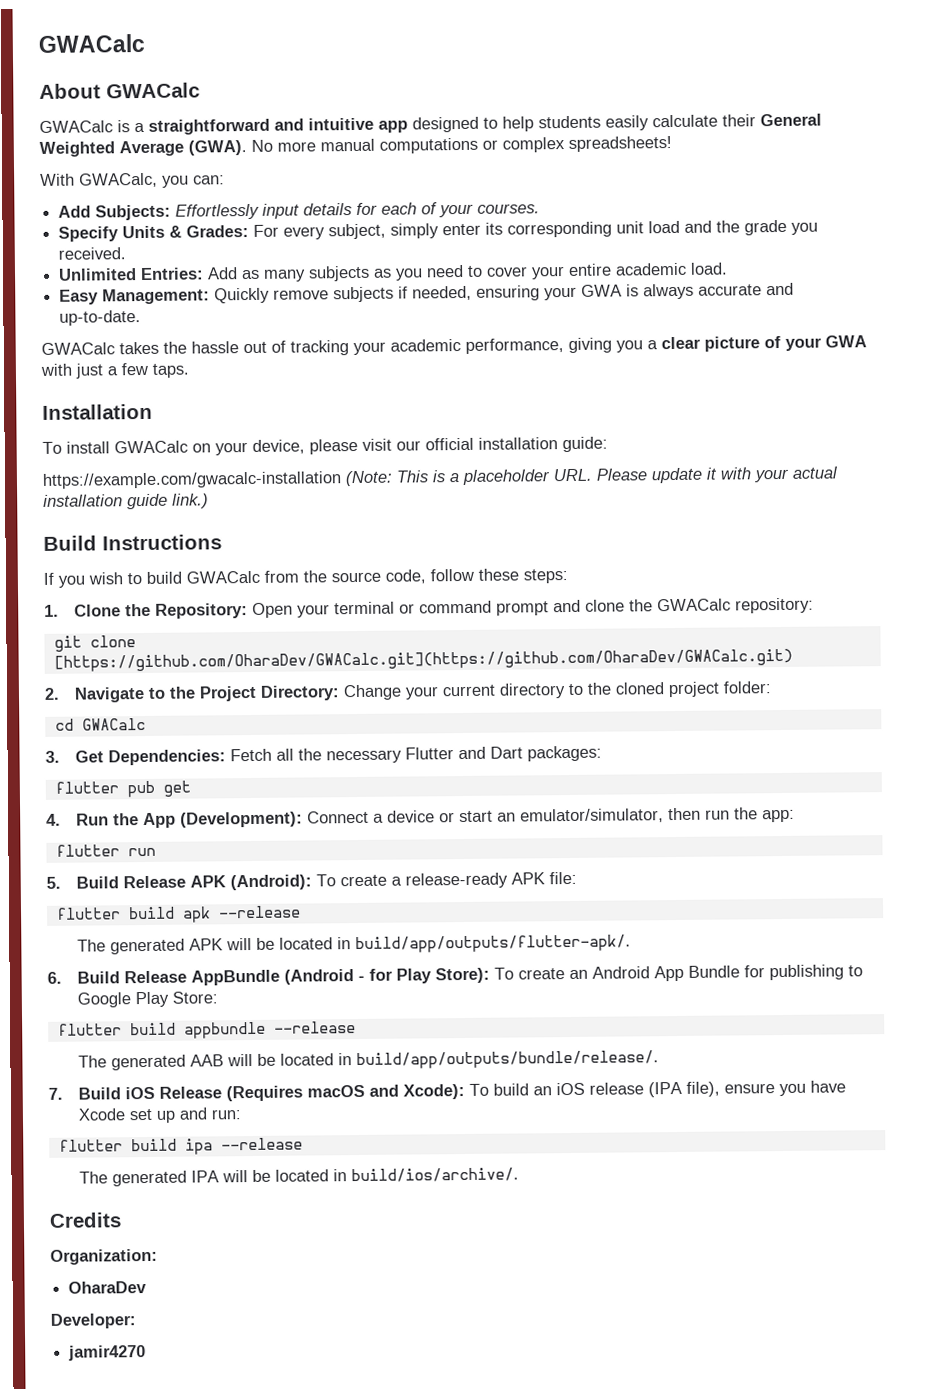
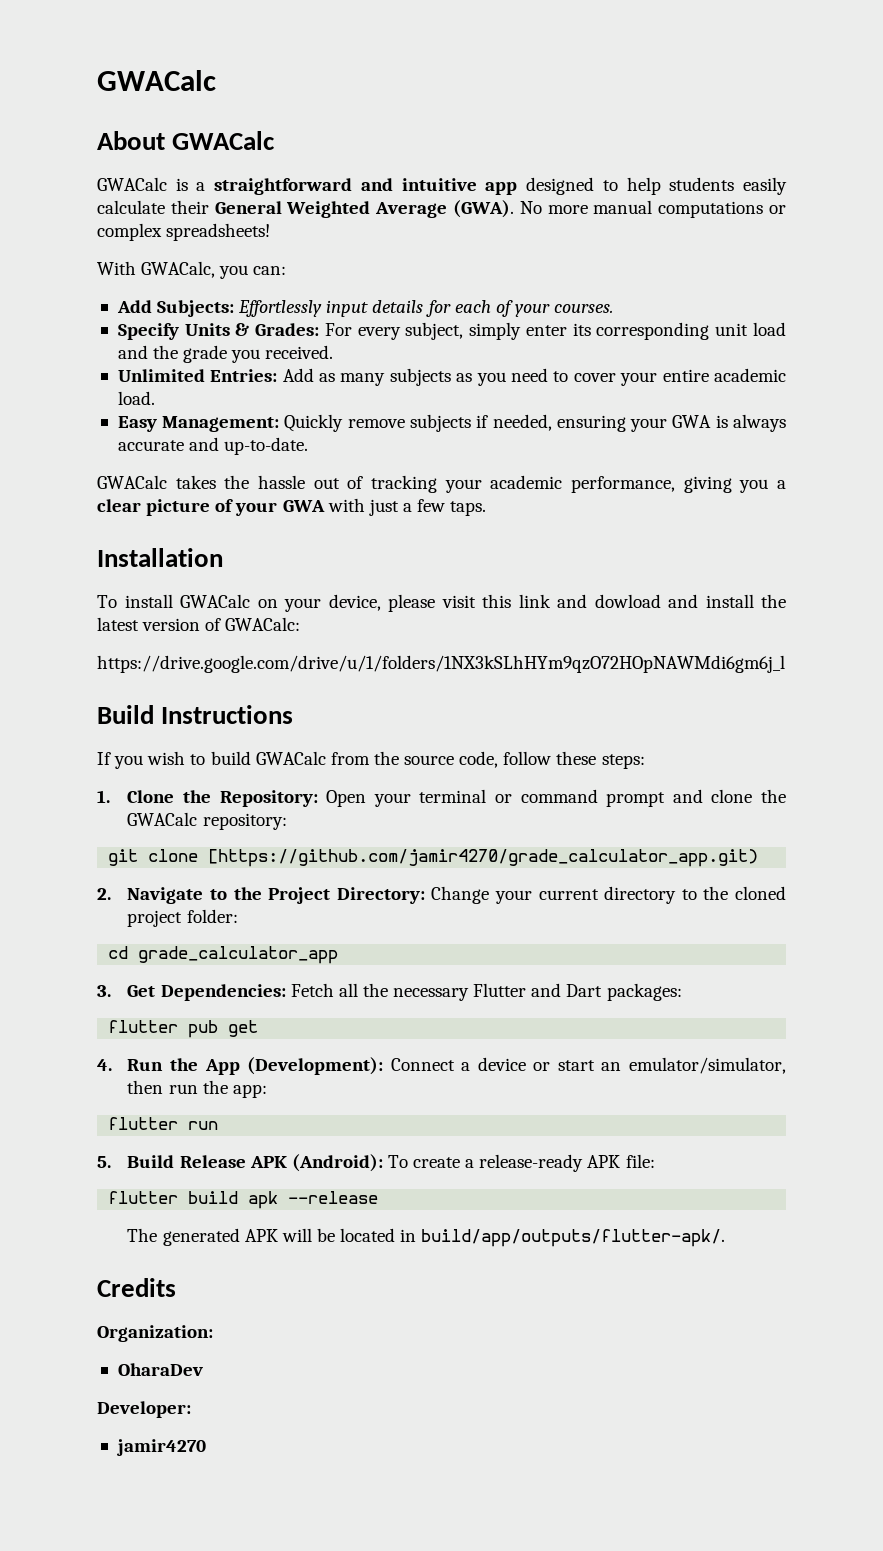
- To install GWACalc on your device, please visit our official installation guide:
- https://example.com/gwacalc-installation (Note: This is a placeholder URL. Please update it with your actual installation guide link.)
+ To install GWACalc on your device, please visit this link and dowload and install the latest version of GWACalc:
+ https://drive.google.com/drive/u/1/folders/1NX3kSLhHYm9qzO72HOpNAWMdi6gm6j_l
- git clone [https://github.com/OharaDev/GWACalc.git](https://github.com/OharaDev/GWACalc.git)
+ git clone [https://github.com/jamir4270/grade_calculator_app.git)
- cd GWACalc
+ cd grade_calculator_app
- 6. Build Release AppBundle (Android - for Play Store): To create an Android App Bundle for publishing to Google Play Store:
- flutter build appbundle --release
- The generated AAB will be located in build/app/outputs/bundle/release/.
- 7. Build iOS Release (Requires macOS and Xcode): To build an iOS release (IPA file), ensure you have Xcode set up and run:
- flutter build ipa --release
- The generated IPA will be located in build/ios/archive/.

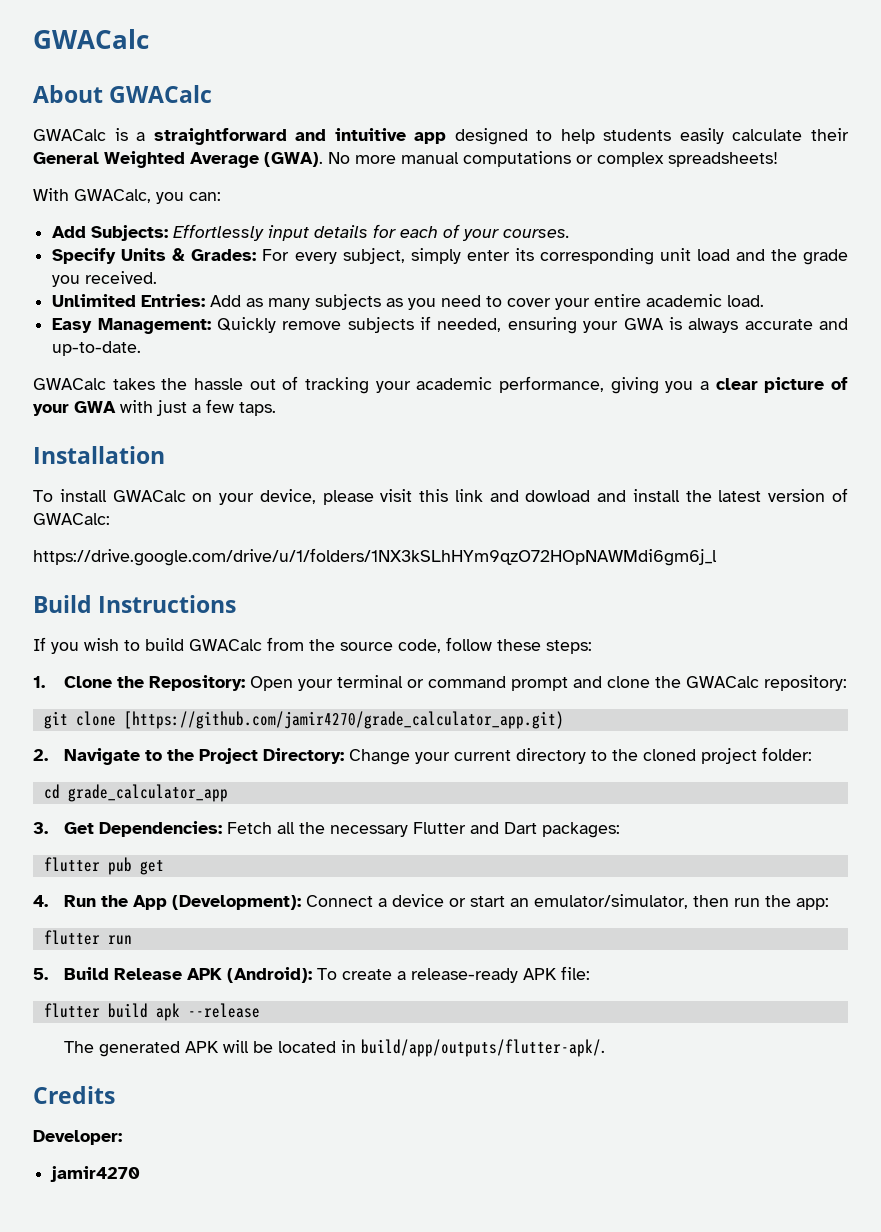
- Organization:
- OharaDev

